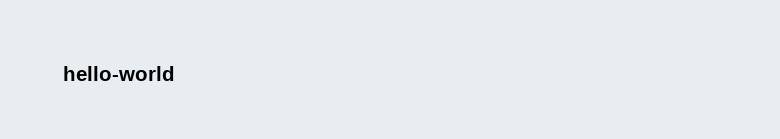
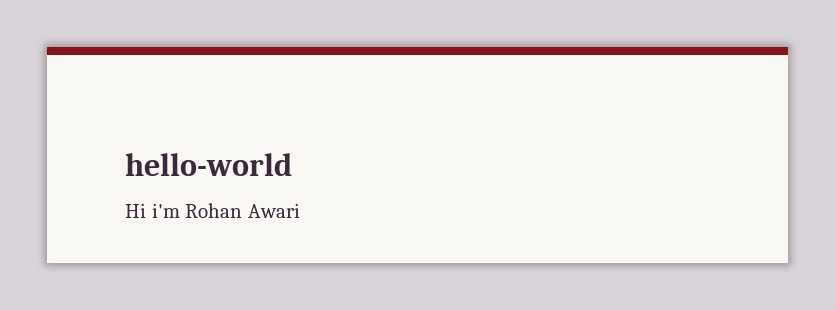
+ Hi i'm Rohan Awari

